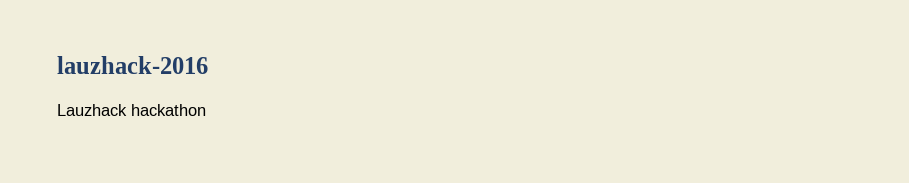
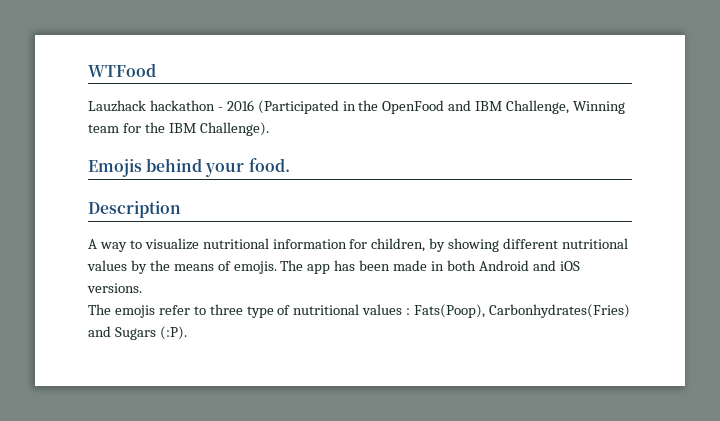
- lauzhack-2016
+ WTFood
- Lauzhack hackathon
+ Lauzhack hackathon - 2016 (Participated in the OpenFood and IBM Challenge, Winning team for the IBM Challenge).
+ Emojis behind your food.
+ Description
+ A way to visualize nutritional information for children, by showing different nutritional values by the means of emojis. The app has been made in both Android and iOS versions.
+ The emojis refer to three type of nutritional values : Fats(Poop), Carbonhydrates(Fries) and Sugars (:P).

